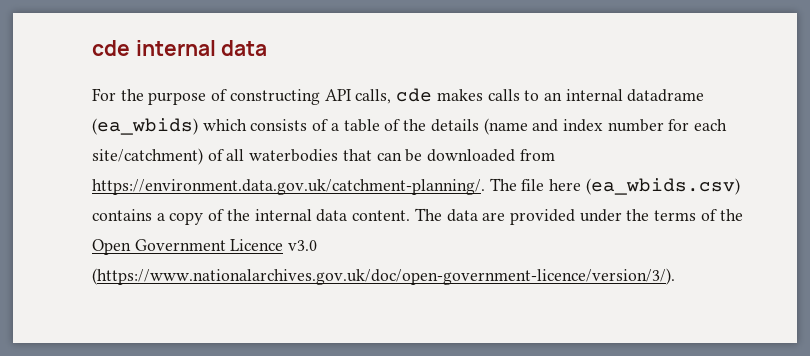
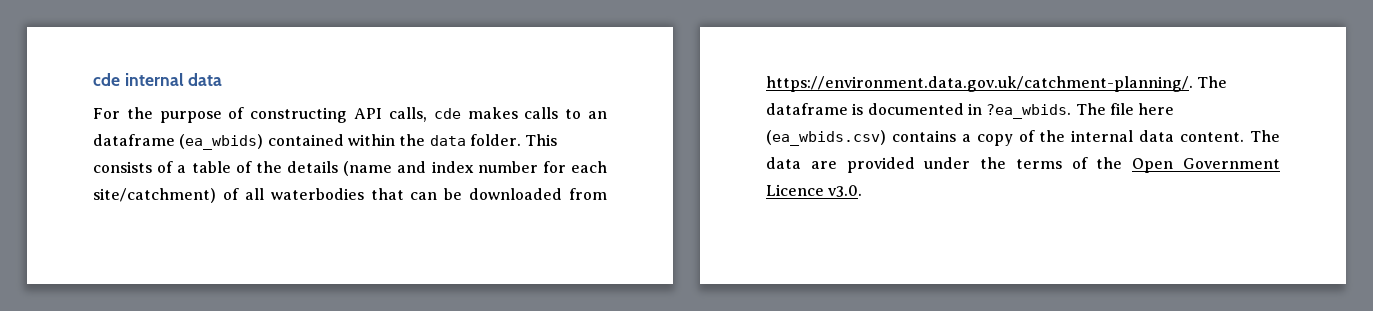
- For the purpose of constructing API calls, cde makes calls to an internal datadrame (ea_wbids) which consists of a table of the details (name and index number for each site/catchment) of all waterbodies that can be downloaded from https://environment.data.gov.uk/catchment-planning/. The file here (ea_wbids.csv) contains a copy of the internal data content.
+ For the purpose of constructing API calls, cde makes calls to an dataframe (ea_wbids) contained within the data folder. This consists of a table of the details (name and index number for each site/catchment) of all waterbodies that can be downloaded from https://environment.data.gov.uk/catchment-planning/. The dataframe is documented in ?ea_wbids. The file here (ea_wbids.csv) contains a copy of the internal data content.
- The data are provided under the terms of the Open Government Licence v3.0 (https://www.nationalarchives.gov.uk/doc/open-government-licence/version/3/).
+ The data are provided under the terms of the Open Government Licence v3.0.

